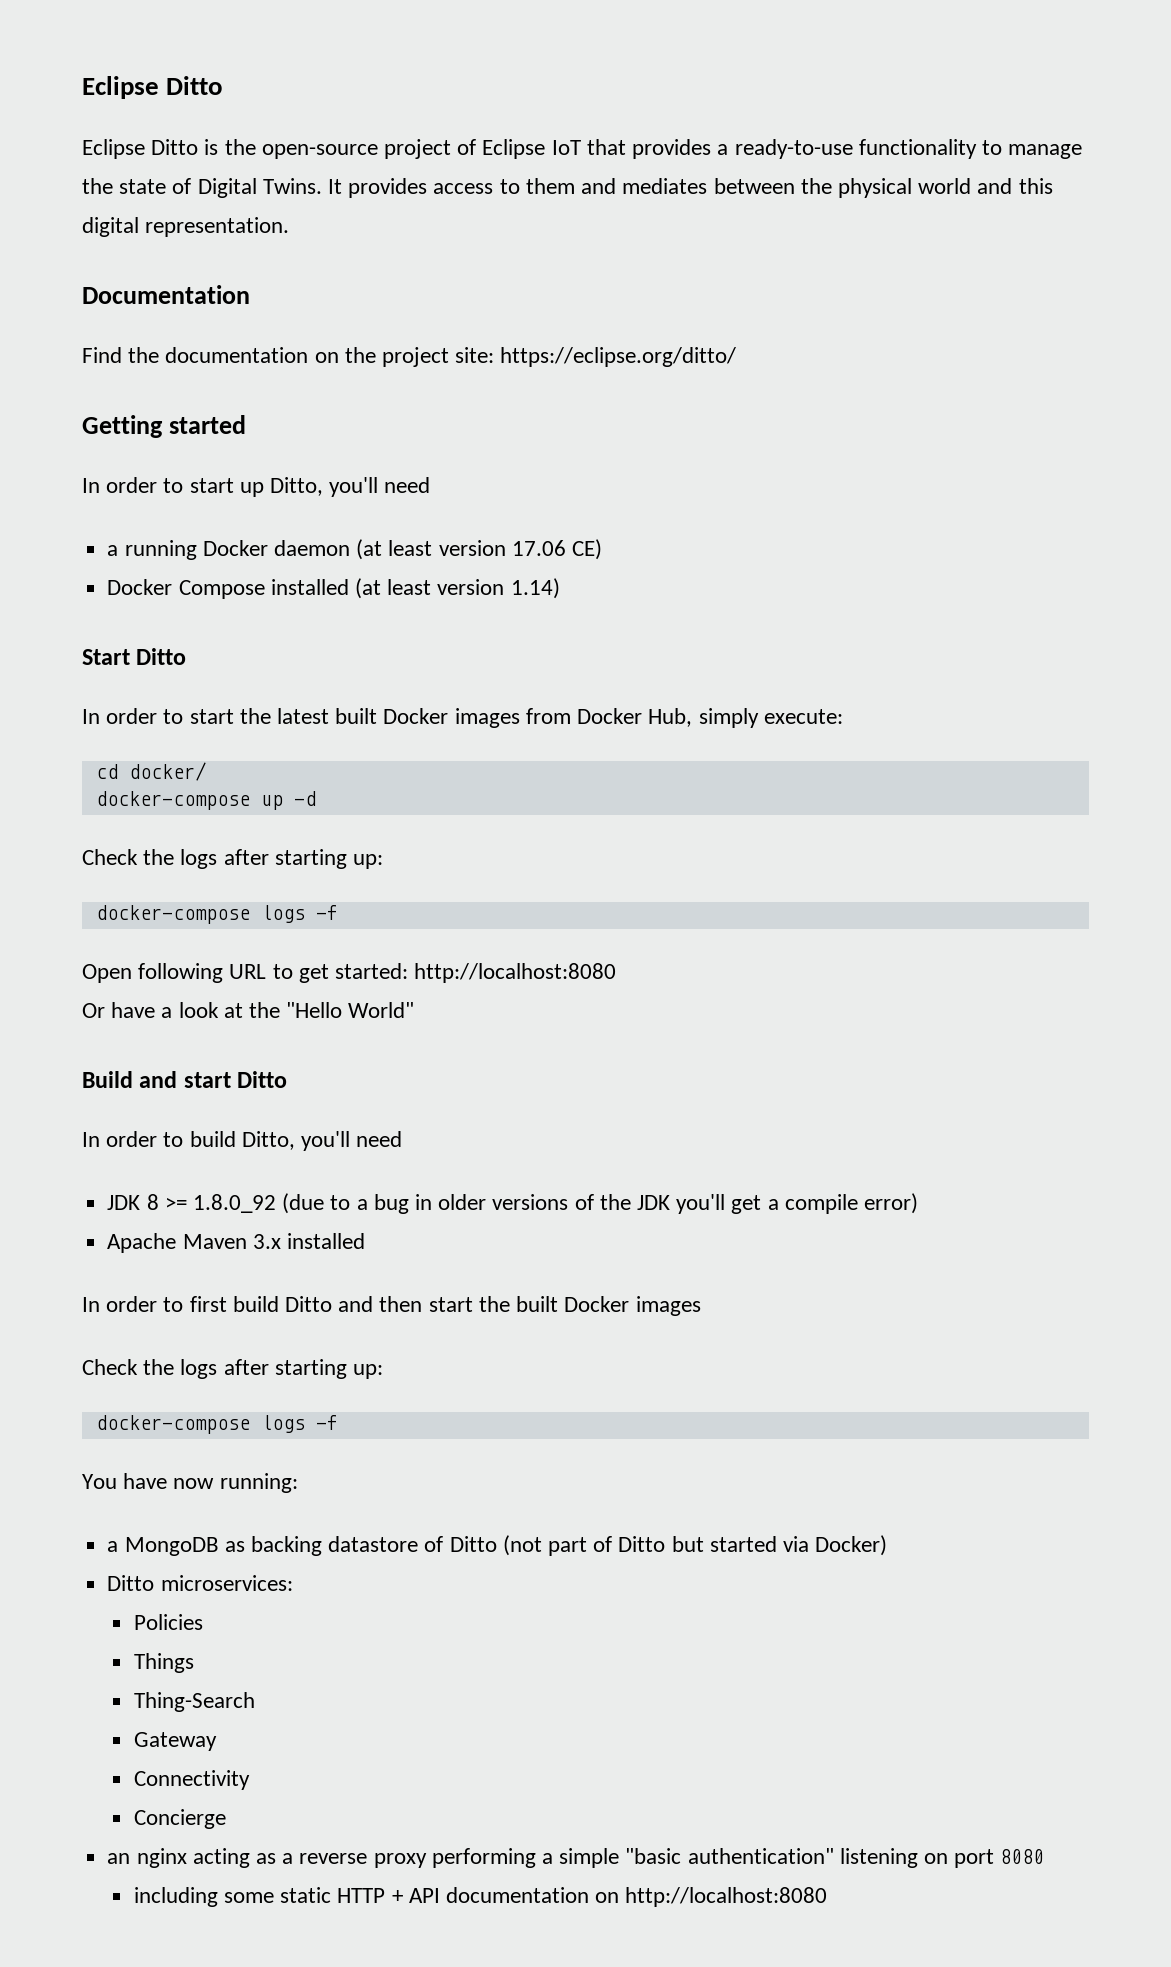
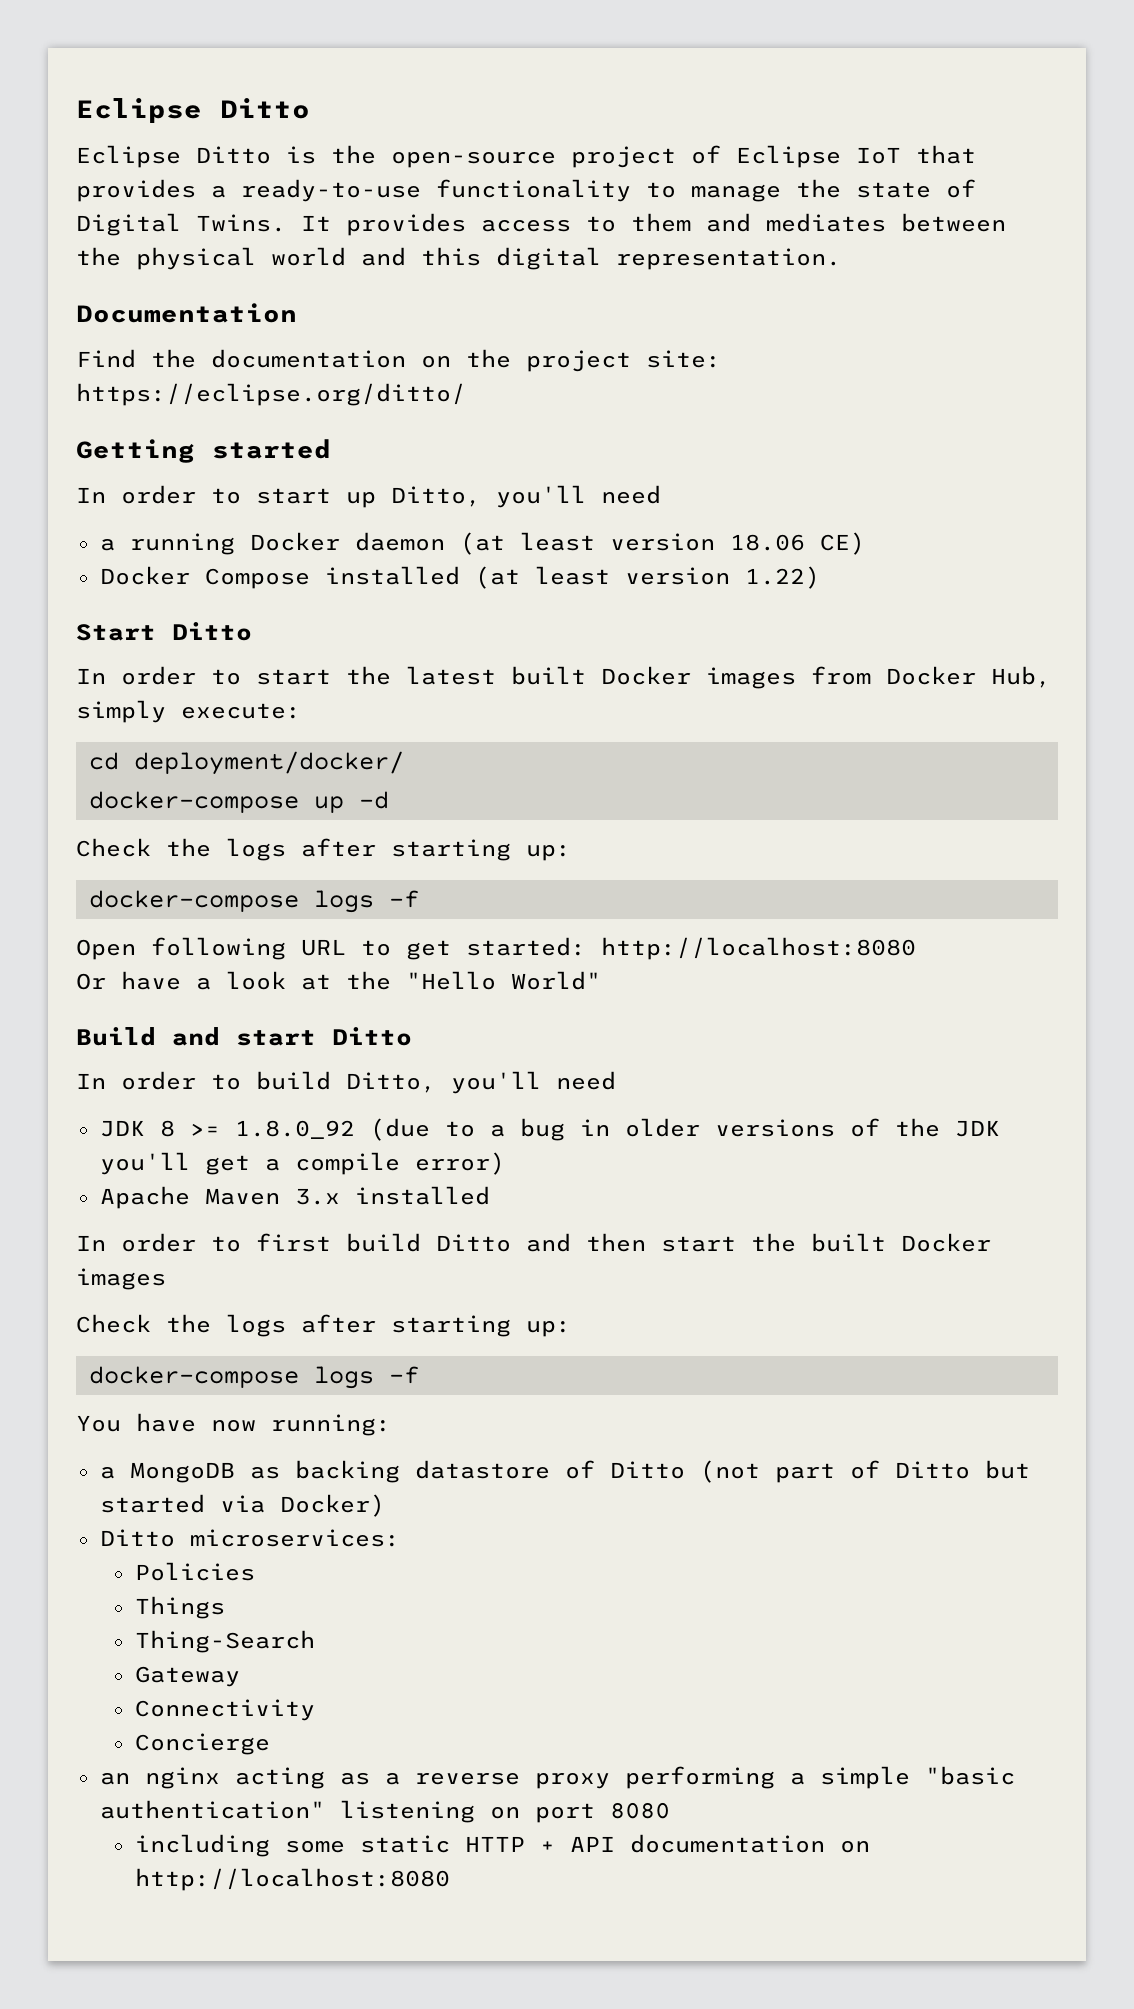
- a running Docker daemon (at least version 17.06 CE)
+ a running Docker daemon (at least version 18.06 CE)
- Docker Compose installed (at least version 1.14)
+ Docker Compose installed (at least version 1.22)
- cd docker/
+ cd deployment/docker/

